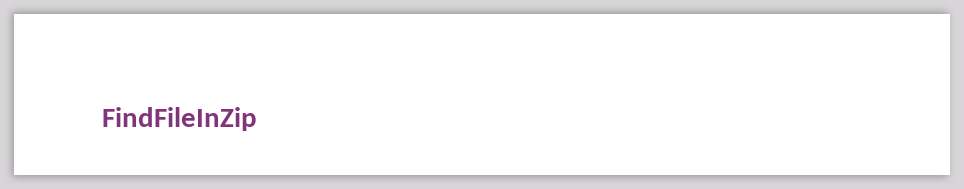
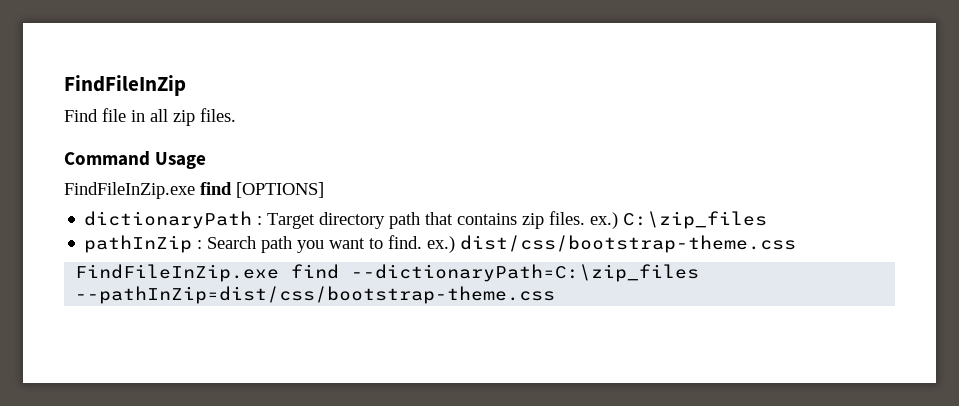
+ Find file in all zip files.
+ Command Usage
+ FindFileInZip.exe find [OPTIONS]
+ dictionaryPath : Target directory path that contains zip files. ex.) C:\zip_files
+ pathInZip : Search path you want to find. ex.) dist/css/bootstrap-theme.css
+ FindFileInZip.exe find --dictionaryPath=C:\zip_files --pathInZip=dist/css/bootstrap-theme.css

